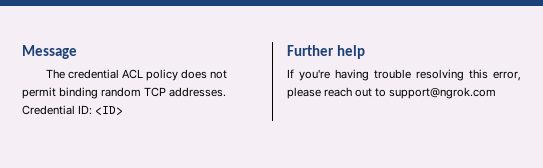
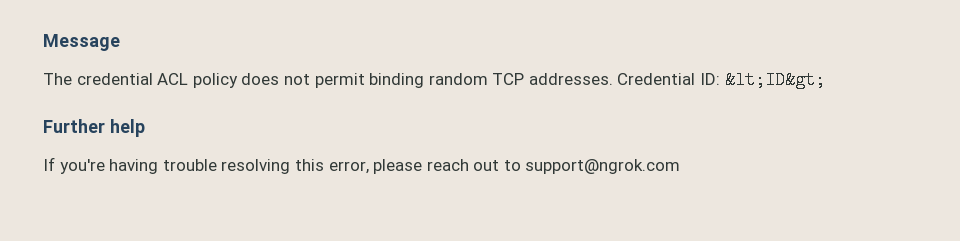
- Credential ID: <ID>
+ Credential ID: &lt;ID&gt;

